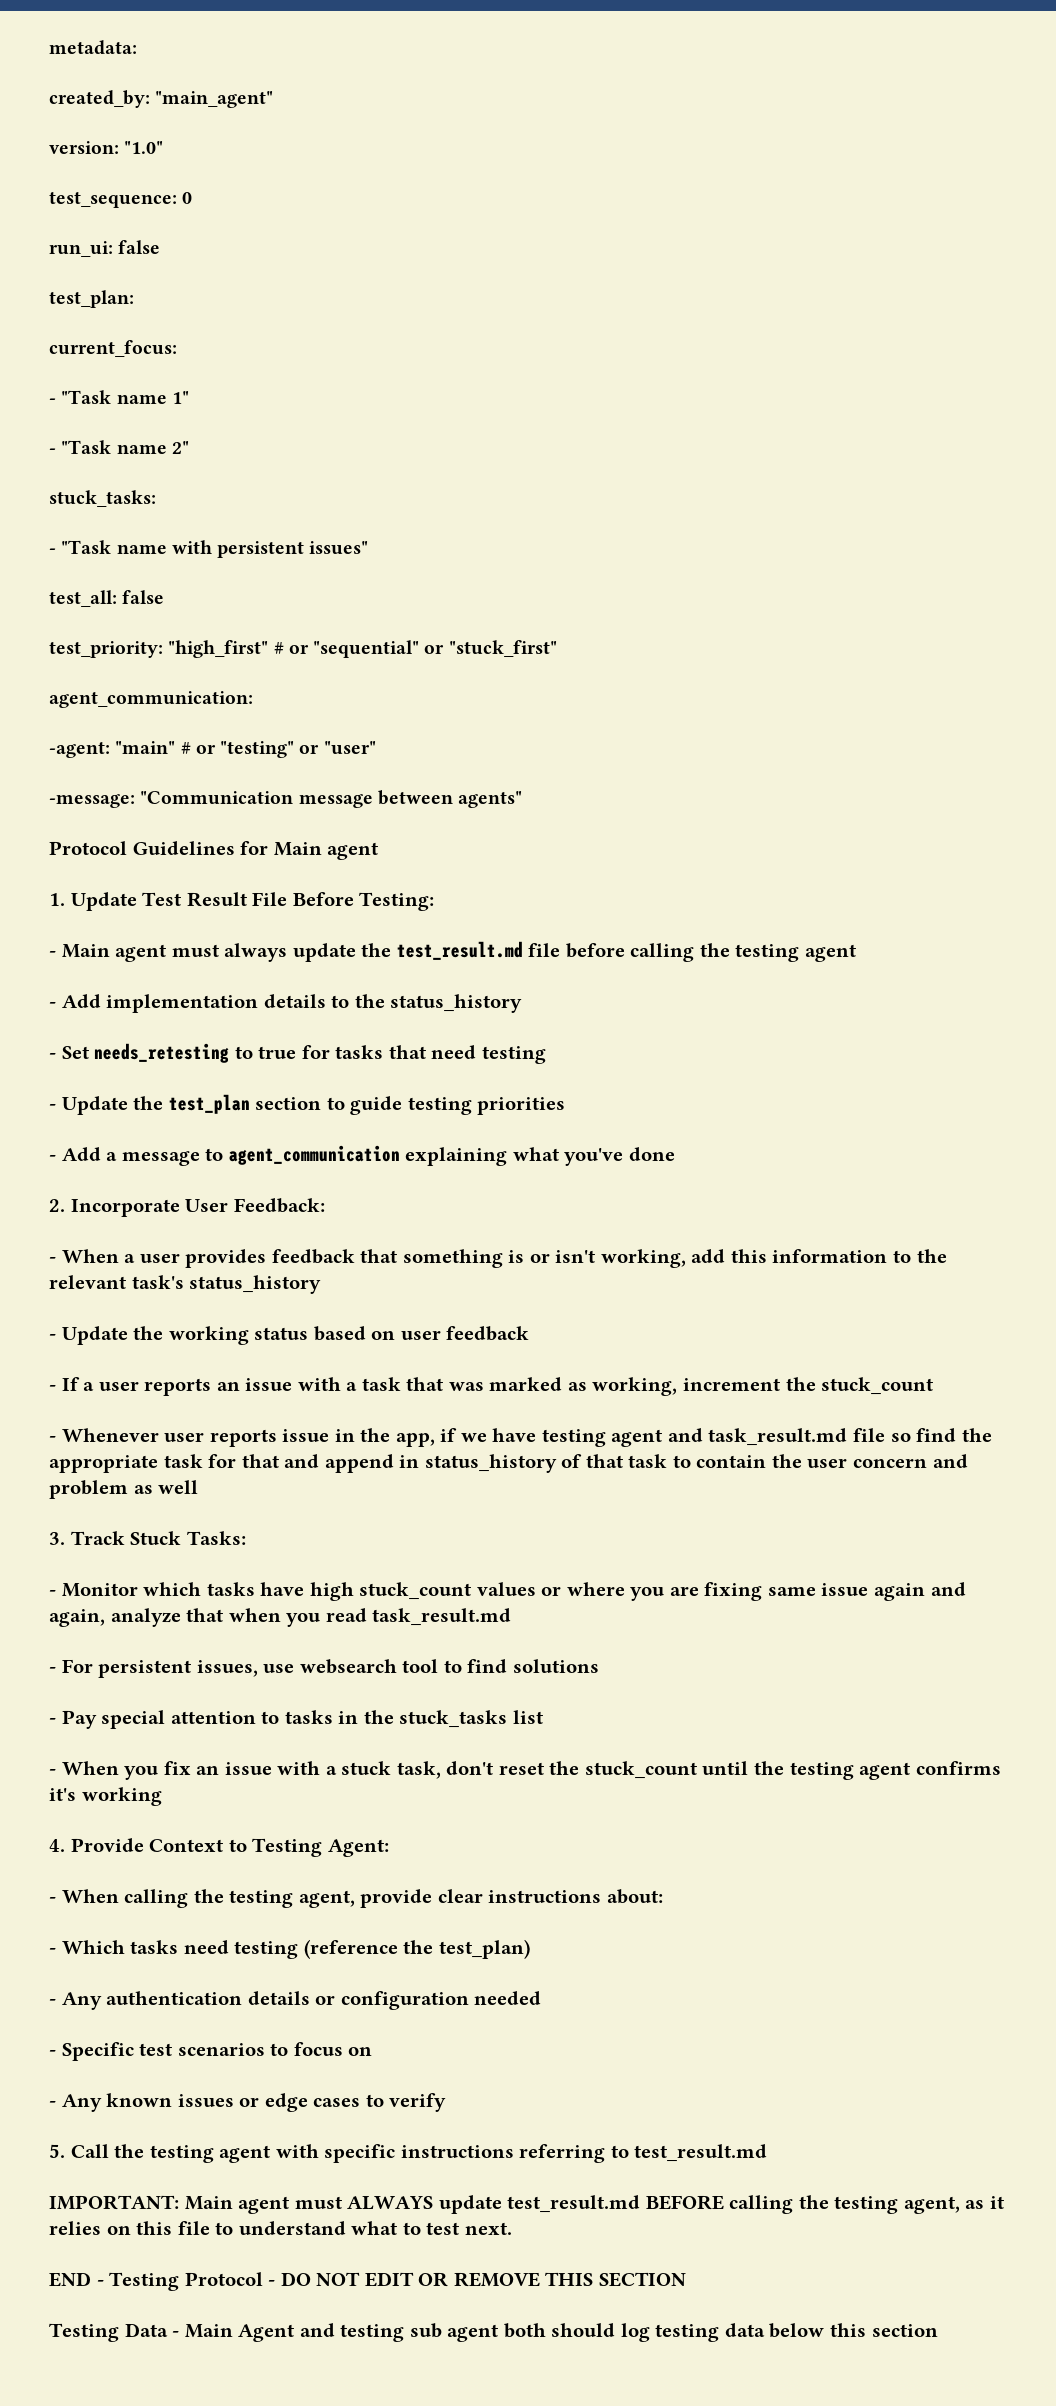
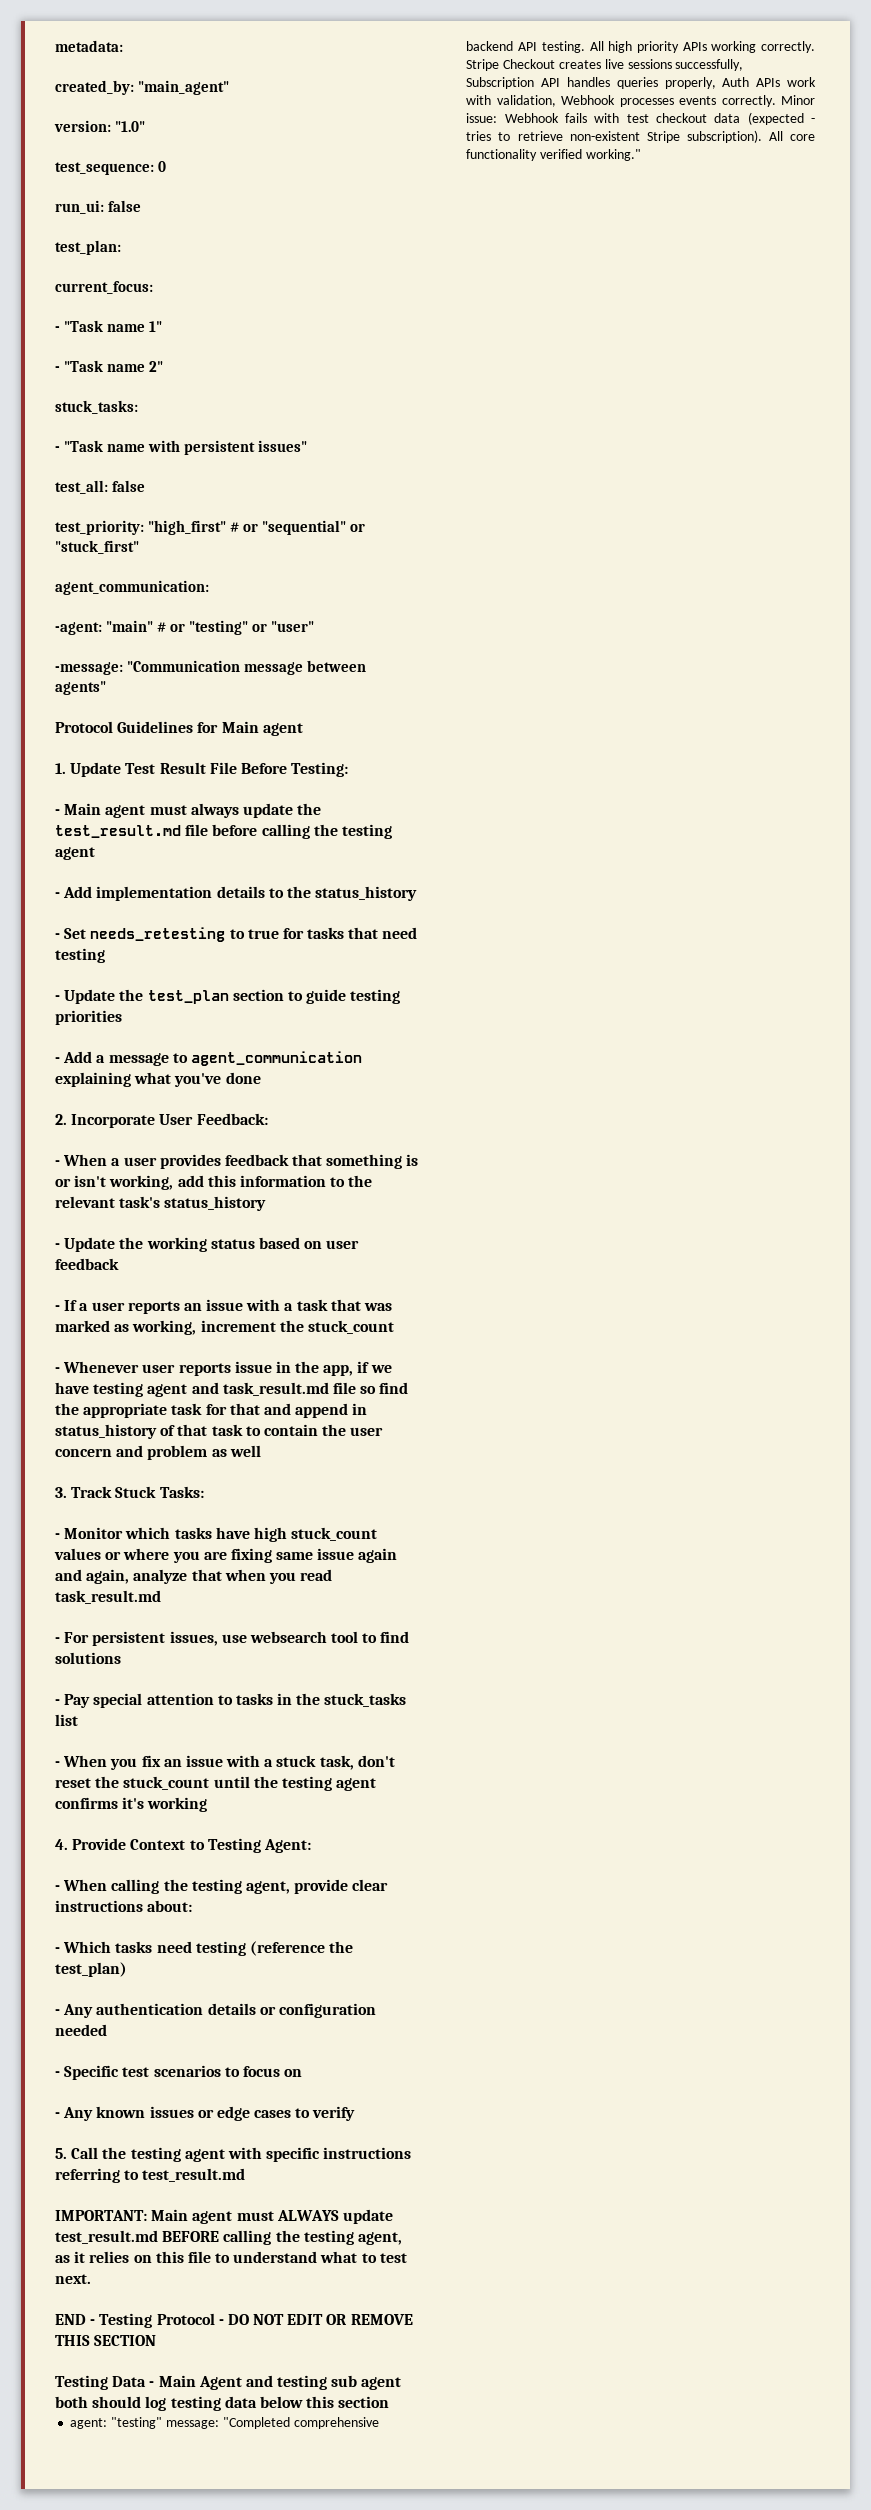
+ agent: "testing" message: "Completed comprehensive backend API testing. All high priority APIs working correctly. Stripe Checkout creates live sessions successfully, Subscription API handles queries properly, Auth APIs work with validation, Webhook processes events correctly. Minor issue: Webhook fails with test checkout data (expected - tries to retrieve non-existent Stripe subscription). All core functionality verified working."

